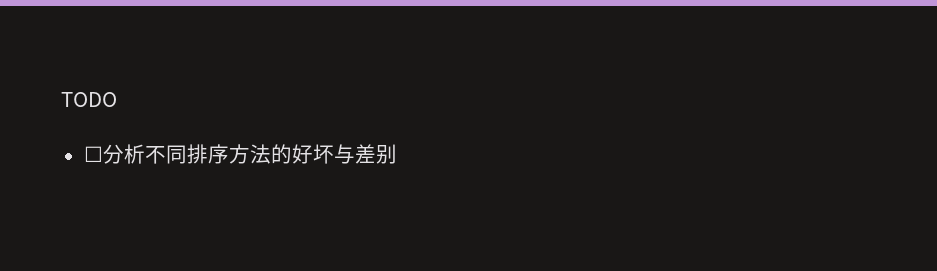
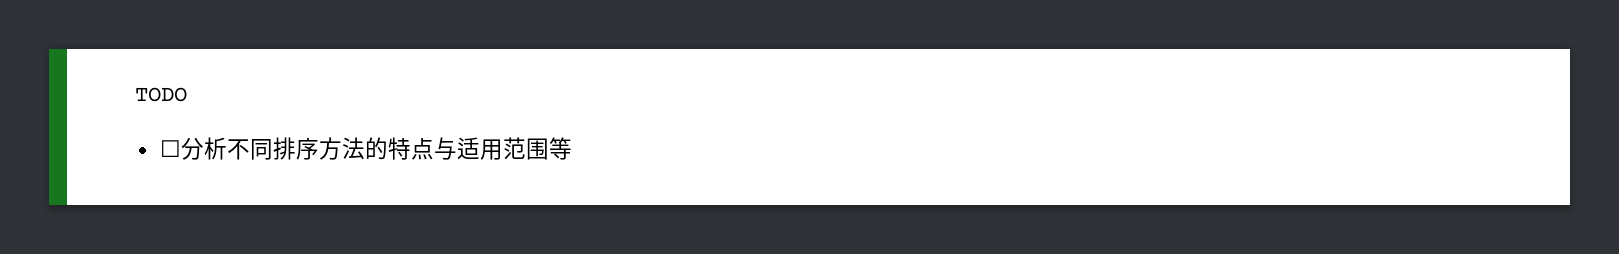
- ☐分析不同排序方法的好坏与差别
+ ☐分析不同排序方法的特点与适用范围等

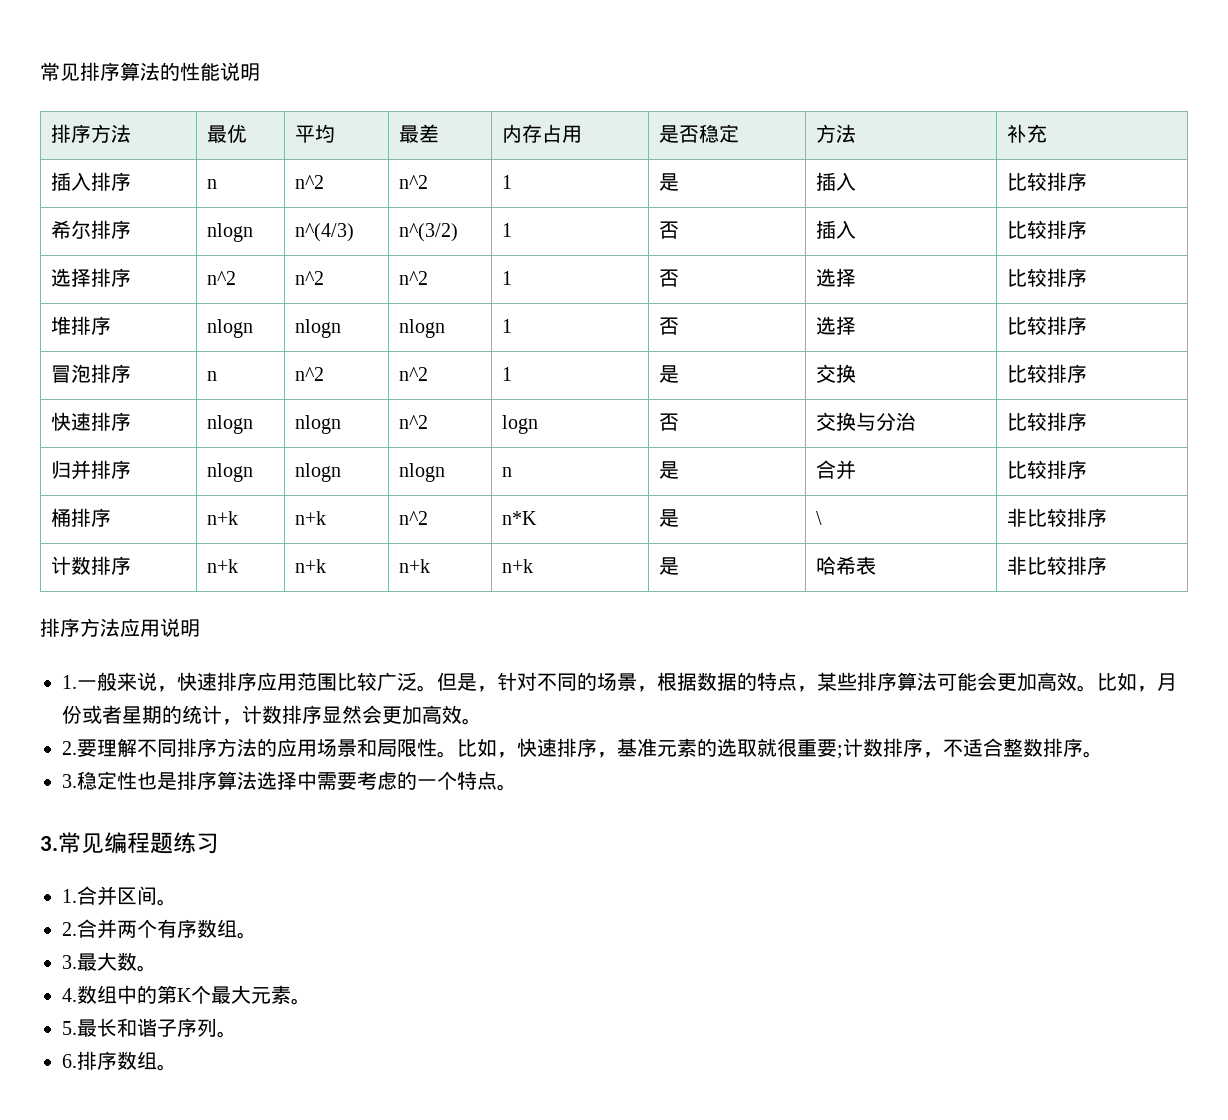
- TODO
- ☐分析不同排序方法的特点与适用范围等
+ 常见排序算法的性能说明
+ 排序方法 | 最优 | 平均 | 最差 | 内存占用 | 是否稳定 | 方法 | 补充
+ 插入排序 | n | n^2 | n^2 | 1 | 是 | 插入 | 比较排序
+ 希尔排序 | nlogn | n^(4/3) | n^(3/2) | 1 | 否 | 插入 | 比较排序
+ 选择排序 | n^2 | n^2 | n^2 | 1 | 否 | 选择 | 比较排序
+ 堆排序 | nlogn | nlogn | nlogn | 1 | 否 | 选择 | 比较排序
+ 冒泡排序 | n | n^2 | n^2 | 1 | 是 | 交换 | 比较排序
+ 快速排序 | nlogn | nlogn | n^2 | logn | 否 | 交换与分治 | 比较排序
+ 归并排序 | nlogn | nlogn | nlogn | n | 是 | 合并 | 比较排序
+ 桶排序 | n+k | n+k | n^2 | n*K | 是 | \ | 非比较排序
+ 计数排序 | n+k | n+k | n+k | n+k | 是 | 哈希表 | 非比较排序
+ 排序方法应用说明
+ 1.一般来说，快速排序应用范围比较广泛。但是，针对不同的场景，根据数据的特点，某些排序算法可能会更加高效。比如，月份或者星期的统计，计数排序显然会更加高效。
+ 2.要理解不同排序方法的应用场景和局限性。比如，快速排序，基准元素的选取就很重要;计数排序，不适合整数排序。
+ 3.稳定性也是排序算法选择中需要考虑的一个特点。
+ 3.常见编程题练习
+ 1.合并区间。
+ 2.合并两个有序数组。
+ 3.最大数。
+ 4.数组中的第K个最大元素。
+ 5.最长和谐子序列。
+ 6.排序数组。

